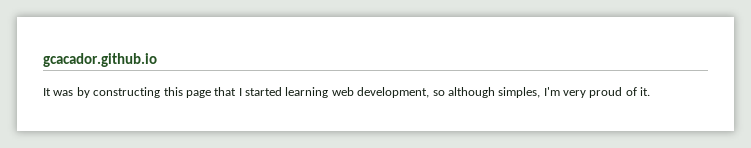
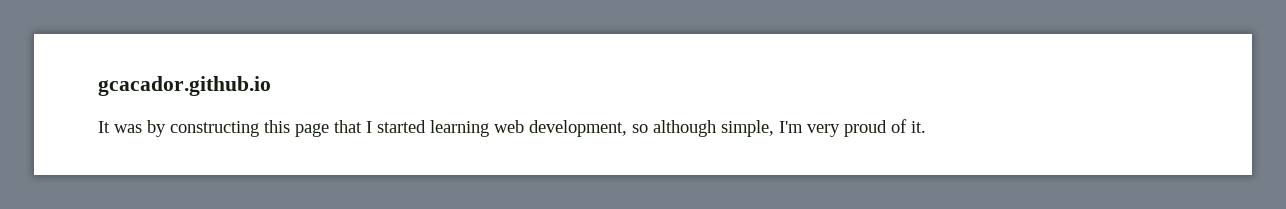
- It was by constructing this page that I started learning web development, so although simples, I'm very proud of it.
+ It was by constructing this page that I started learning web development, so although simple, I'm very proud of it.

